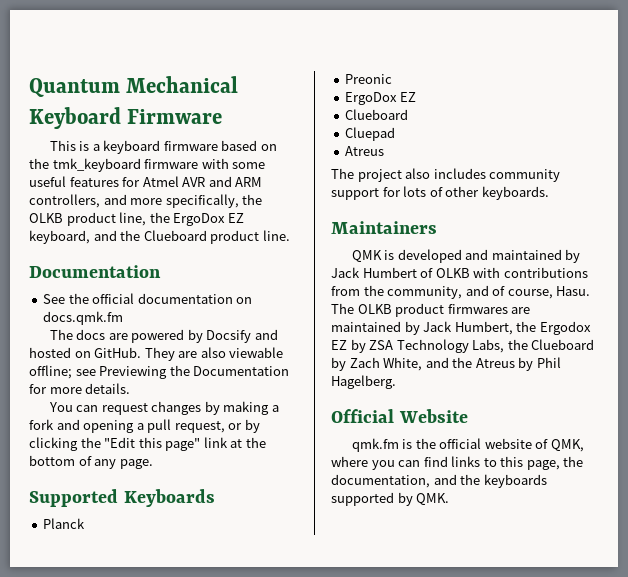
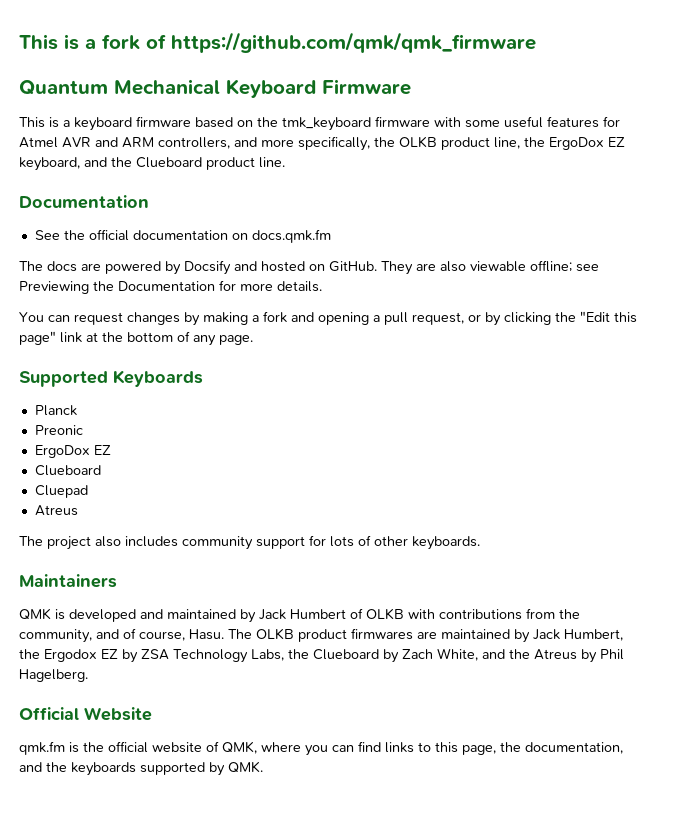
+ This is a fork of https://github.com/qmk/qmk_firmware

